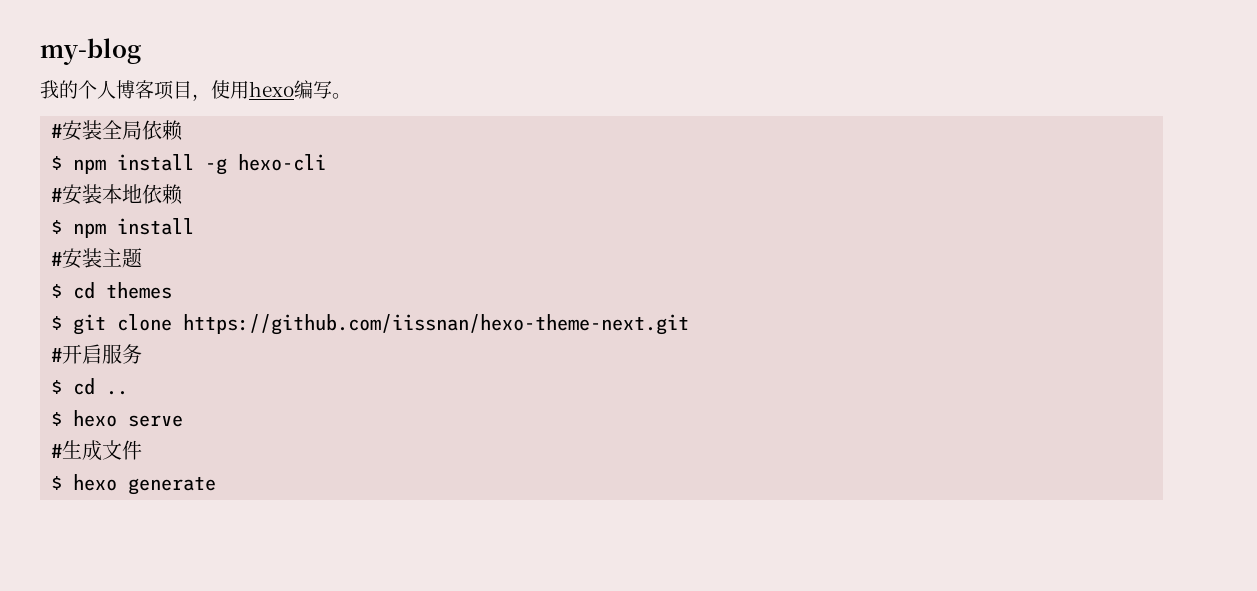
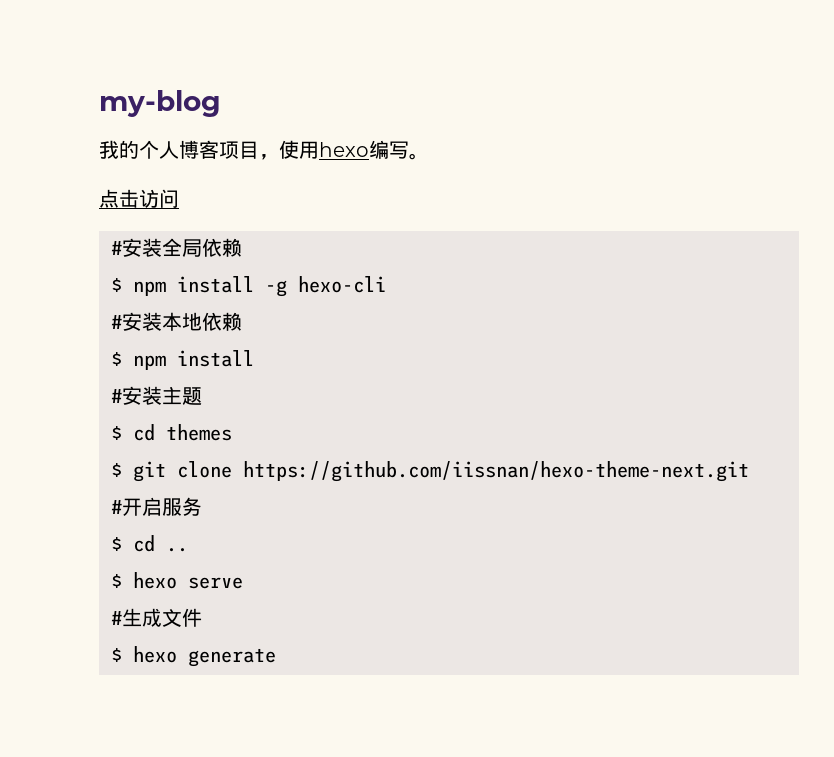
+ 点击访问

